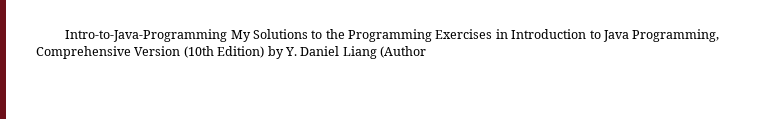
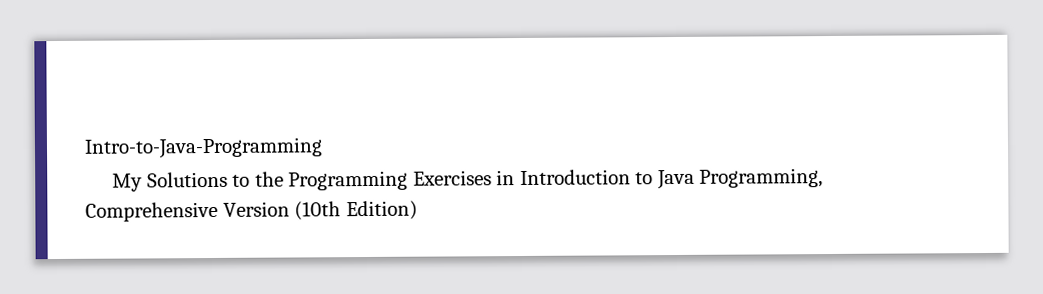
- Intro-to-Java-Programming My Solutions to the Programming Exercises in Introduction to Java Programming, Comprehensive Version (10th Edition) by Y. Daniel Liang (Author
+ Intro-to-Java-Programming
+ My Solutions to the Programming Exercises in Introduction to Java Programming, Comprehensive Version (10th Edition)

